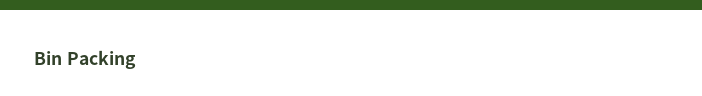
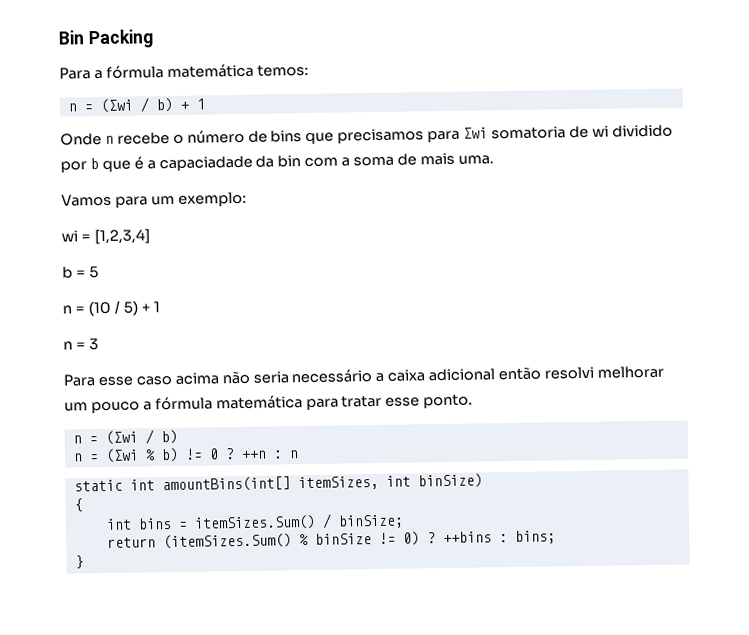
+ Para a fórmula matemática temos:
+ n = (∑wi / b) + 1
+ Onde n recebe o número de bins que precisamos para ∑wi somatoria de wi dividido por b que é a capaciadade da bin com a soma de mais uma.
+ Vamos para um exemplo:
+ wi = [1,2,3,4]
+ b = 5
+ n = (10 / 5) + 1
+ n = 3
+ Para esse caso acima não seria necessário a caixa adicional então resolvi melhorar um pouco a fórmula matemática para tratar esse ponto.
+ n = (∑wi / b)
+ n = (∑wi % b) != 0 ? ++n : n
+ static int amountBins(int[] itemSizes, int binSize)
+ {
+ int bins = itemSizes.Sum() / binSize;
+ return (itemSizes.Sum() % binSize != 0) ? ++bins : bins;
+ }

